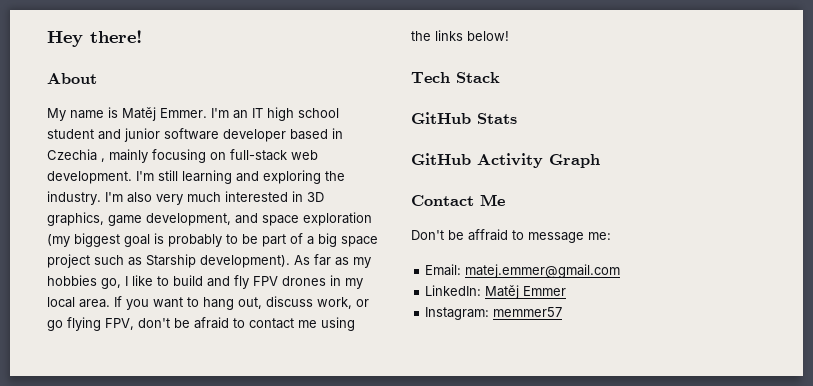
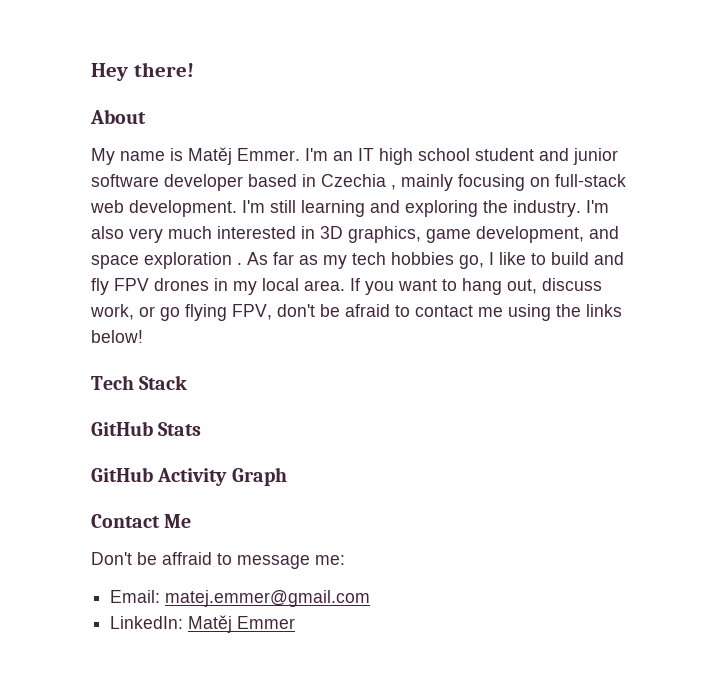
- I'm also very much interested in 3D graphics, game development, and space exploration (my biggest goal is probably to be part of a big space project such as Starship development).
+ I'm also very much interested in 3D graphics, game development, and space exploration .
- As far as my hobbies go, I like to build and fly FPV drones in my local area.
+ As far as my tech hobbies go, I like to build and fly FPV drones in my local area.
- Instagram: memmer57

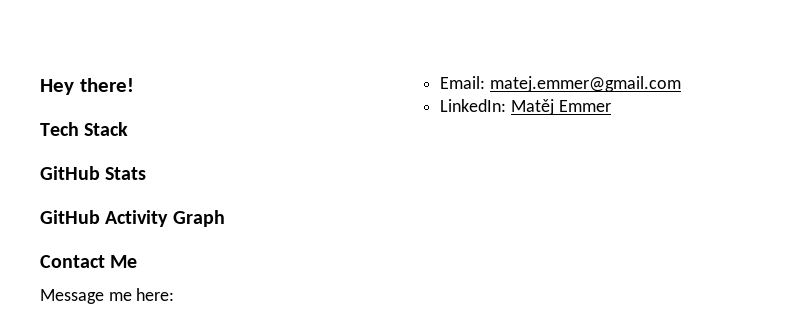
- About
- My name is Matěj Emmer. I'm an IT high school student and junior software developer based in Czechia , mainly focusing on full-stack web development. I'm still learning and exploring the industry. I'm also very much interested in 3D graphics, game development, and space exploration . As far as my tech hobbies go, I like to build and fly FPV drones in my local area. If you want to hang out, discuss work, or go flying FPV, don't be afraid to contact me using the links below!
- Don't be affraid to message me:
+ Message me here:

